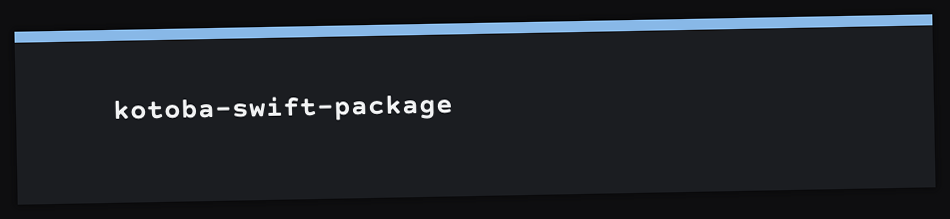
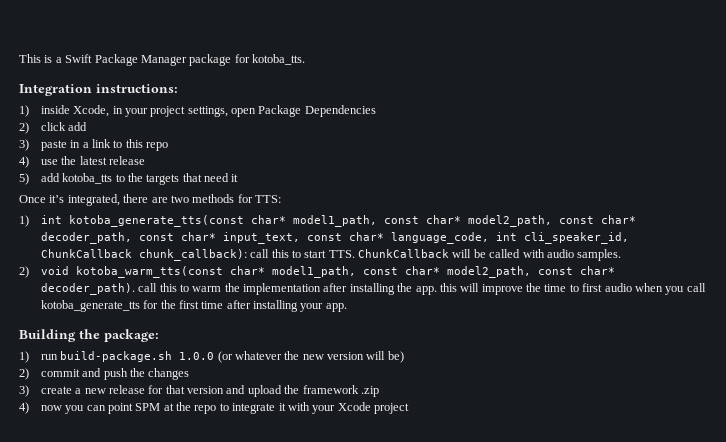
- kotoba-swift-package
+ This is a Swift Package Manager package for kotoba_tts.
+ Integration instructions:
+ 1) inside Xcode, in your project settings, open Package Dependencies
+ 2) click add
+ 3) paste in a link to this repo
+ 4) use the latest release
+ 5) add kotoba_tts to the targets that need it
+ Once it’s integrated, there are two methods for TTS:
+ 1) int kotoba_generate_tts(const char* model1_path, const char* model2_path, const char* decoder_path, const char* input_text, const char* language_code, int cli_speaker_id, ChunkCallback chunk_callback): call this to start TTS. ChunkCallback will be called with audio samples.
+ 2) void kotoba_warm_tts(const char* model1_path, const char* model2_path, const char* decoder_path). call this to warm the implementation after installing the app. this will improve the time to first audio when you call kotoba_generate_tts for the first time after installing your app.
+ Building the package:
+ 1) run build-package.sh 1.0.0 (or whatever the new version will be)
+ 2) commit and push the changes
+ 3) create a new release for that version and upload the framework .zip
+ 4) now you can point SPM at the repo to integrate it with your Xcode project

